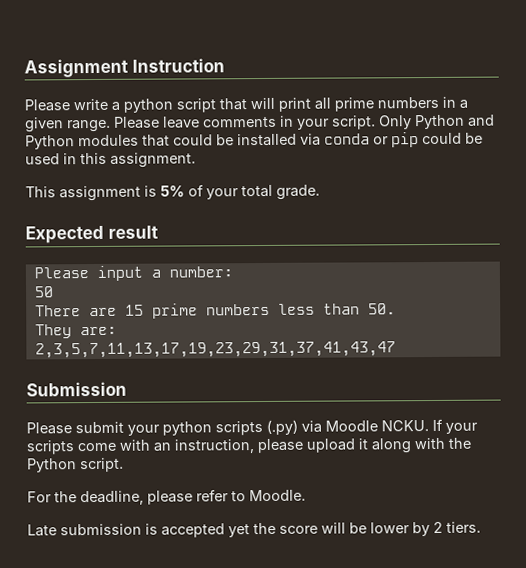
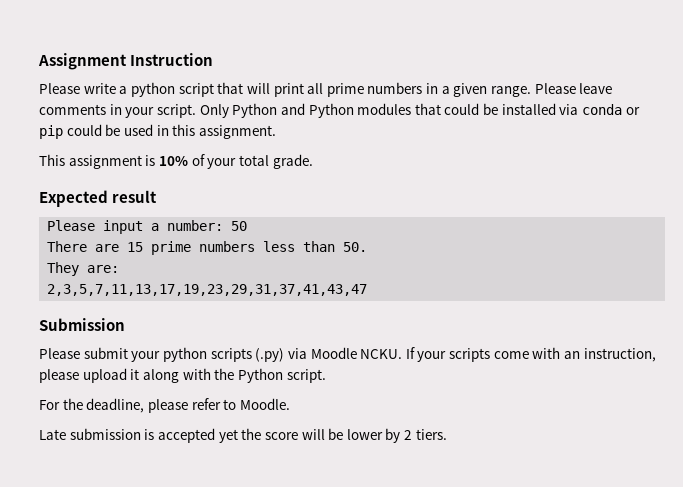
- This assignment is 5% of your total grade.
+ This assignment is 10% of your total grade.
- Please input a number:
- 50
+ Please input a number: 50

